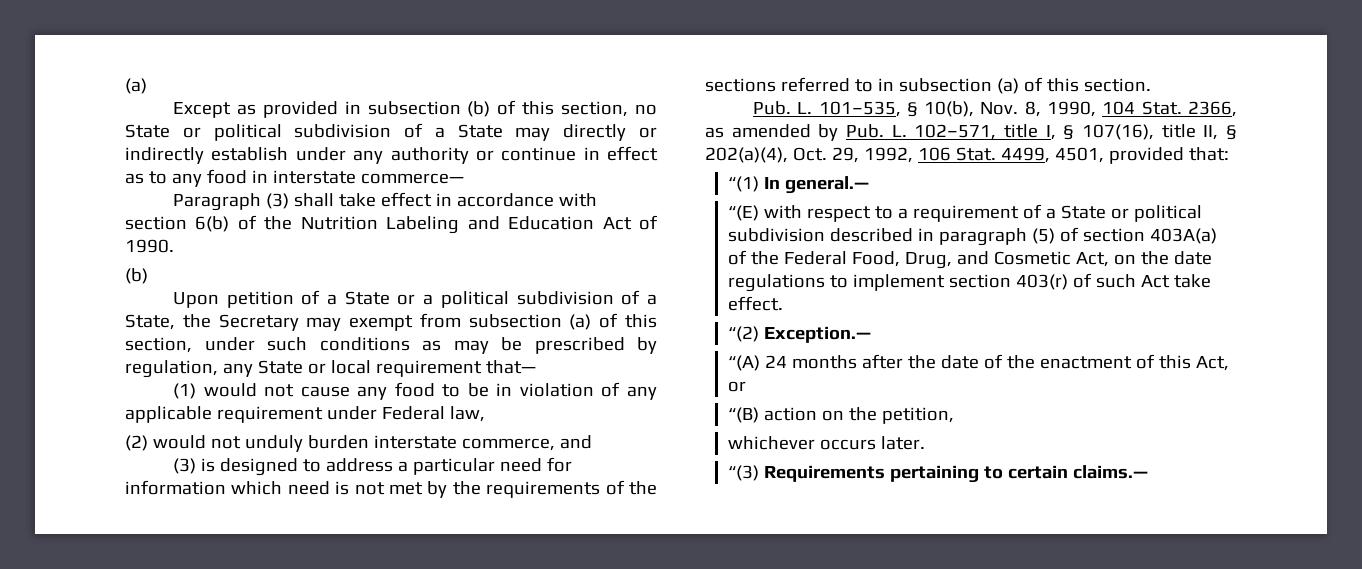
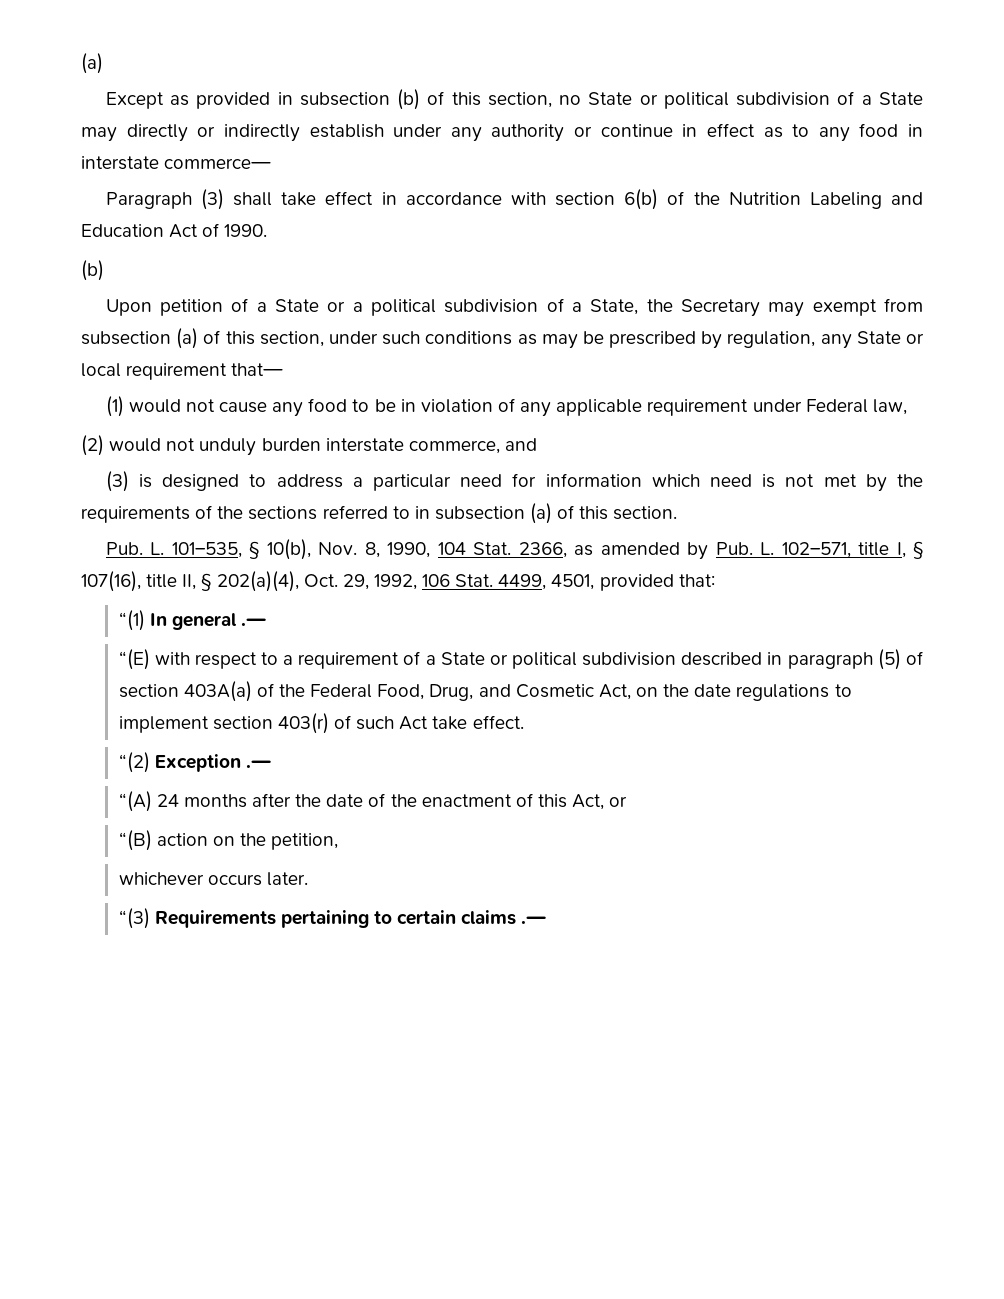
- “(1) In general.—
+ “(1) In general .—
- “(2) Exception.—
+ “(2) Exception .—
- “(3) Requirements pertaining to certain claims.—
+ “(3) Requirements pertaining to certain claims .—

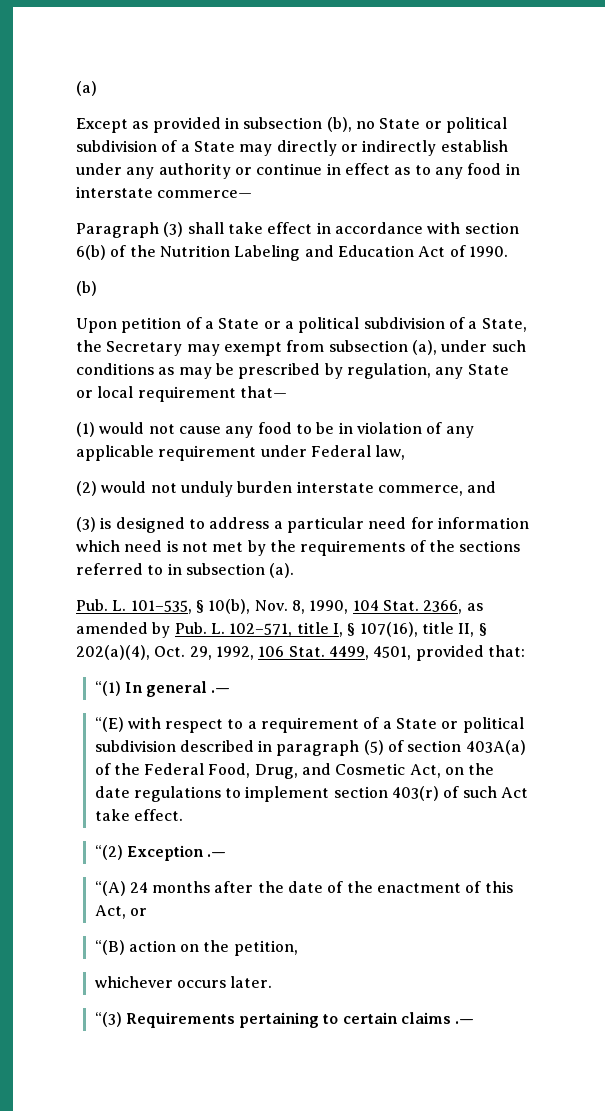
- Except as provided in subsection (b) of this section, no State or political subdivision of a State may directly or indirectly establish under any authority or continue in effect as to any food in interstate commerce—
+ Except as provided in subsection (b), no State or political subdivision of a State may directly or indirectly establish under any authority or continue in effect as to any food in interstate commerce—
- Upon petition of a State or a political subdivision of a State, the Secretary may exempt from subsection (a) of this section, under such conditions as may be prescribed by regulation, any State or local requirement that—
+ Upon petition of a State or a political subdivision of a State, the Secretary may exempt from subsection (a), under such conditions as may be prescribed by regulation, any State or local requirement that—
- (3) is designed to address a particular need for information which need is not met by the requirements of the sections referred to in subsection (a) of this section.
+ (3) is designed to address a particular need for information which need is not met by the requirements of the sections referred to in subsection (a).

